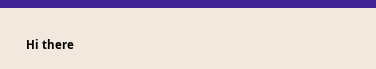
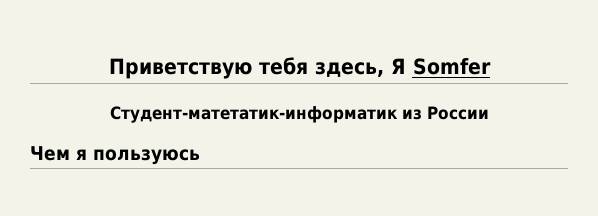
- Hi there
+ Приветствую тебя здесь, Я Somfer
+ Студент-матетатик-информатик из России
+ Чем я пользуюсь

